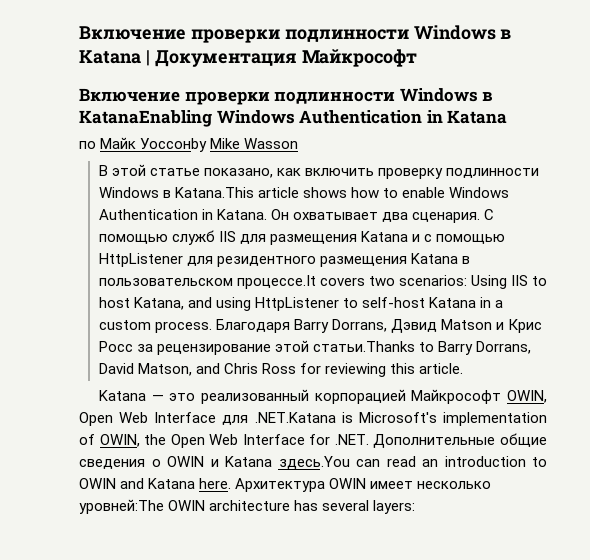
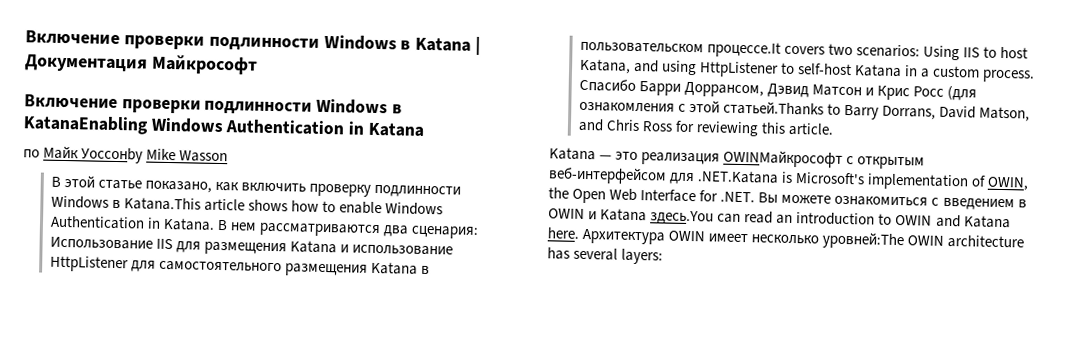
- Он охватывает два сценария. С помощью служб IIS для размещения Katana и с помощью HttpListener для резидентного размещения Katana в пользовательском процессе.It covers two scenarios: Using IIS to host Katana, and using HttpListener to self-host Katana in a custom process.
+ В нем рассматриваются два сценария: Использование IIS для размещения Katana и использование HttpListener для самостоятельного размещения Katana в пользовательском процессе.It covers two scenarios: Using IIS to host Katana, and using HttpListener to self-host Katana in a custom process.
- Благодаря Barry Dorrans, Дэвид Matson и Крис Росс за рецензирование этой статьи.Thanks to Barry Dorrans, David Matson, and Chris Ross for reviewing this article.
+ Спасибо Барри Доррансом, Дэвид Матсон и Крис Росс (для ознакомления с этой статьей.Thanks to Barry Dorrans, David Matson, and Chris Ross for reviewing this article.
- Katana — это реализованный корпорацией Майкрософт OWIN, Open Web Interface для .NET.Katana is Microsoft's implementation of OWIN, the Open Web Interface for .NET. Дополнительные общие сведения о OWIN и Katana здесь.You can read an introduction to OWIN and Katana here.
+ Katana — это реализация OWINМайкрософт с открытым веб-интерфейсом для .NET.Katana is Microsoft's implementation of OWIN, the Open Web Interface for .NET. Вы можете ознакомиться с введением в OWIN и Katana здесь.You can read an introduction to OWIN and Katana here.

